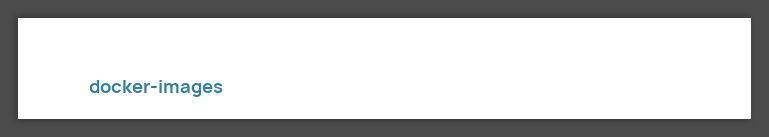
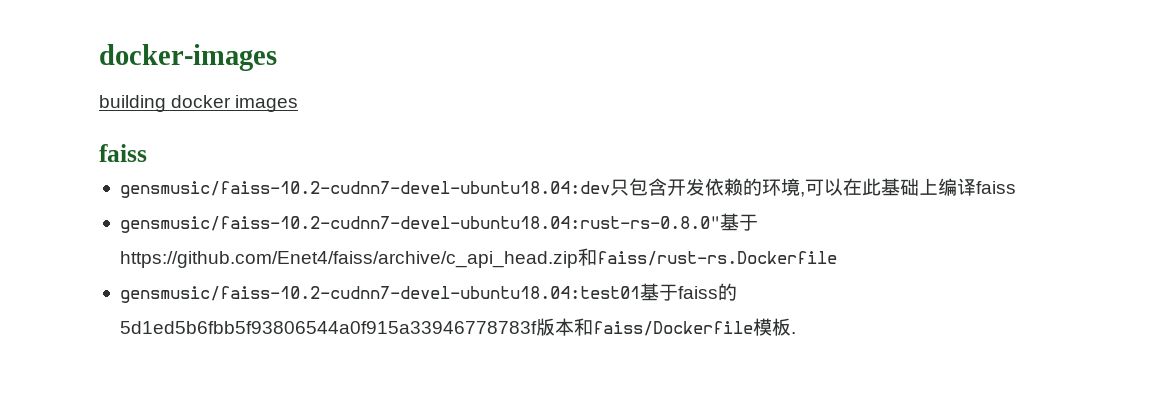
+ building docker images
+ faiss
+ gensmusic/faiss-10.2-cudnn7-devel-ubuntu18.04:dev只包含开发依赖的环境,可以在此基础上编译faiss
+ gensmusic/faiss-10.2-cudnn7-devel-ubuntu18.04:rust-rs-0.8.0"基于https://github.com/Enet4/faiss/archive/c_api_head.zip和faiss/rust-rs.Dockerfile
+ gensmusic/faiss-10.2-cudnn7-devel-ubuntu18.04:test01基于faiss的5d1ed5b6fbb5f93806544a0f915a33946778783f版本和faiss/Dockerfile模板.

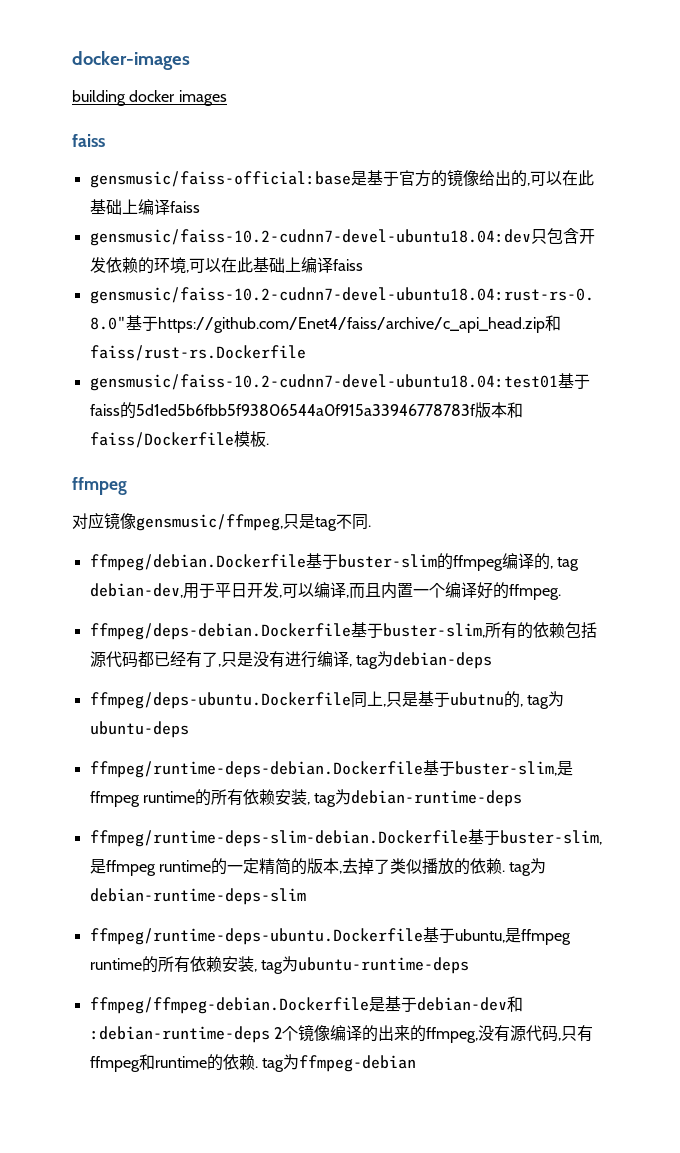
+ gensmusic/faiss-official:base是基于官方的镜像给出的,可以在此基础上编译faiss
  gensmusic/faiss-10.2-cudnn7-devel-ubuntu18.04:test01基于faiss的5d1ed5b6fbb5f93806544a0f915a33946778783f版本和faiss/Dockerfile模板.
+ ffmpeg
+ 对应镜像gensmusic/ffmpeg,只是tag不同.
+ ffmpeg/debian.Dockerfile基于buster-slim的ffmpeg编译的, tag debian-dev,用于平日开发,可以编译,而且内置一个编译好的ffmpeg.
+ ffmpeg/deps-debian.Dockerfile基于buster-slim,所有的依赖包括源代码都已经有了,只是没有进行编译, tag为debian-deps
+ ffmpeg/deps-ubuntu.Dockerfile同上,只是基于ubutnu的, tag为ubuntu-deps
+ ffmpeg/runtime-deps-debian.Dockerfile基于buster-slim,是ffmpeg runtime的所有依赖安装, tag为debian-runtime-deps
+ ffmpeg/runtime-deps-slim-debian.Dockerfile基于buster-slim,是ffmpeg runtime的一定精简的版本,去掉了类似播放的依赖. tag为debian-runtime-deps-slim
+ ffmpeg/runtime-deps-ubuntu.Dockerfile基于ubuntu,是ffmpeg runtime的所有依赖安装, tag为ubuntu-runtime-deps
+ ffmpeg/ffmpeg-debian.Dockerfile是基于debian-dev和:debian-runtime-deps 2个镜像编译的出来的ffmpeg,没有源代码,只有ffmpeg和runtime的依赖. tag为ffmpeg-debian

